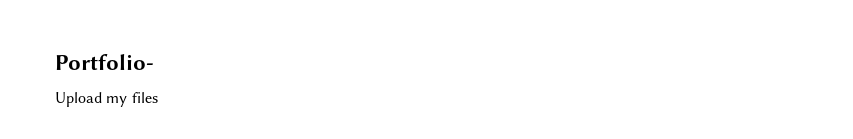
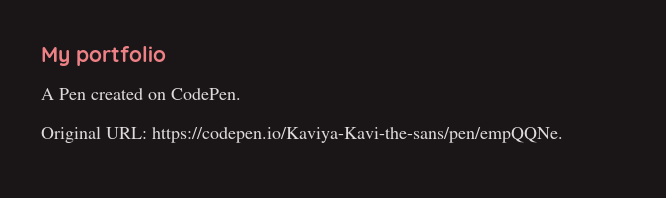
- Portfolio-
- Upload my files
+ My portfolio
+ A Pen created on CodePen.
+ Original URL: https://codepen.io/Kaviya-Kavi-the-sans/pen/empQQNe.

